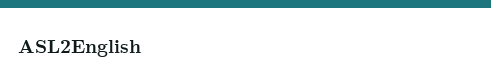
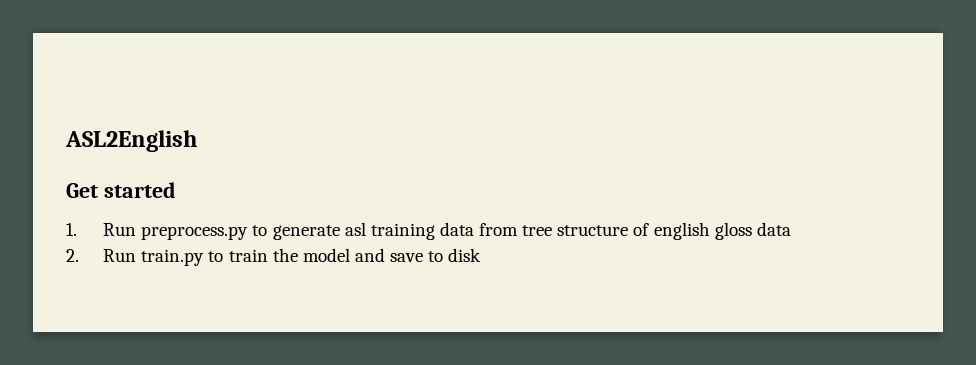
+ Get started
+ 1. Run preprocess.py to generate asl training data from tree structure of english gloss data
+ 2. Run train.py to train the model and save to disk

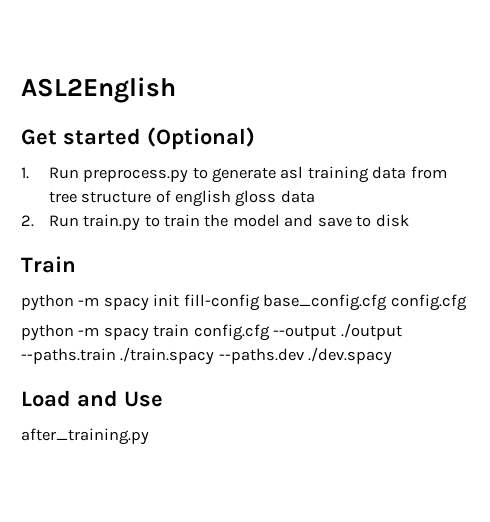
- Get started
+ Get started (Optional)
+ Train
+ python -m spacy init fill-config base_config.cfg config.cfg
+ python -m spacy train config.cfg --output ./output --paths.train ./train.spacy --paths.dev ./dev.spacy
+ Load and Use
+ after_training.py

